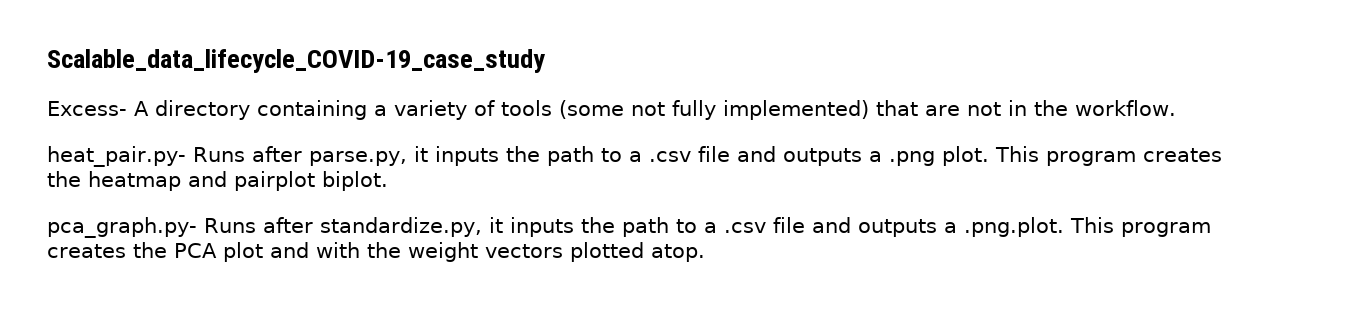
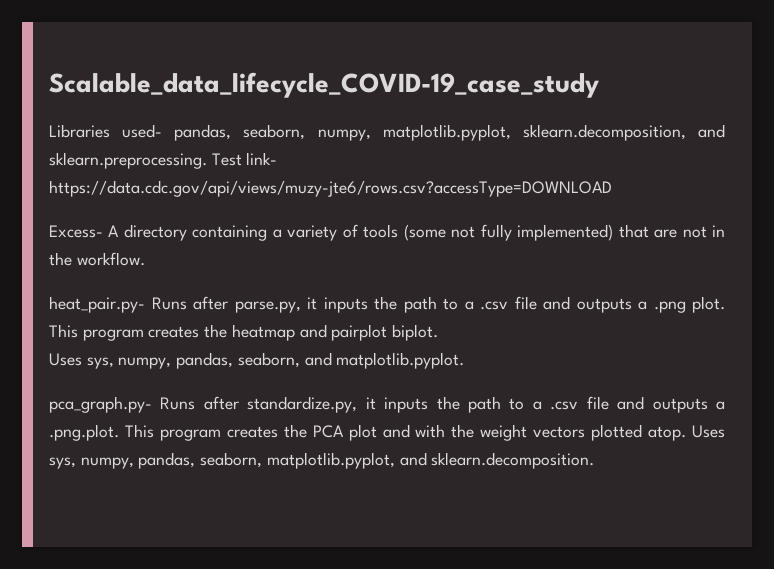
+ Libraries used- pandas, seaborn, numpy, matplotlib.pyplot, sklearn.decomposition, and sklearn.preprocessing. Test link- https://data.cdc.gov/api/views/muzy-jte6/rows.csv?accessType=DOWNLOAD
+ Uses sys, numpy, pandas, seaborn, and matplotlib.pyplot.
+ Uses sys, numpy, pandas, seaborn, matplotlib.pyplot, and sklearn.decomposition.

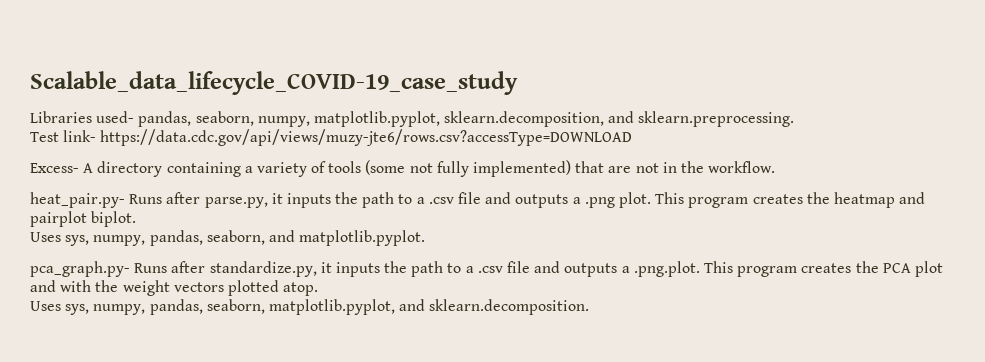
- Libraries used- pandas, seaborn, numpy, matplotlib.pyplot, sklearn.decomposition, and sklearn.preprocessing. Test link- https://data.cdc.gov/api/views/muzy-jte6/rows.csv?accessType=DOWNLOAD
+ Libraries used- pandas, seaborn, numpy, matplotlib.pyplot, sklearn.decomposition, and sklearn.preprocessing.
+ Test link- https://data.cdc.gov/api/views/muzy-jte6/rows.csv?accessType=DOWNLOAD
- pca_graph.py- Runs after standardize.py, it inputs the path to a .csv file and outputs a .png.plot. This program creates the PCA plot and with the weight vectors plotted atop. Uses sys, numpy, pandas, seaborn, matplotlib.pyplot, and sklearn.decomposition.
+ pca_graph.py- Runs after standardize.py, it inputs the path to a .csv file and outputs a .png.plot. This program creates the PCA plot and with the weight vectors plotted atop.
+ Uses sys, numpy, pandas, seaborn, matplotlib.pyplot, and sklearn.decomposition.

